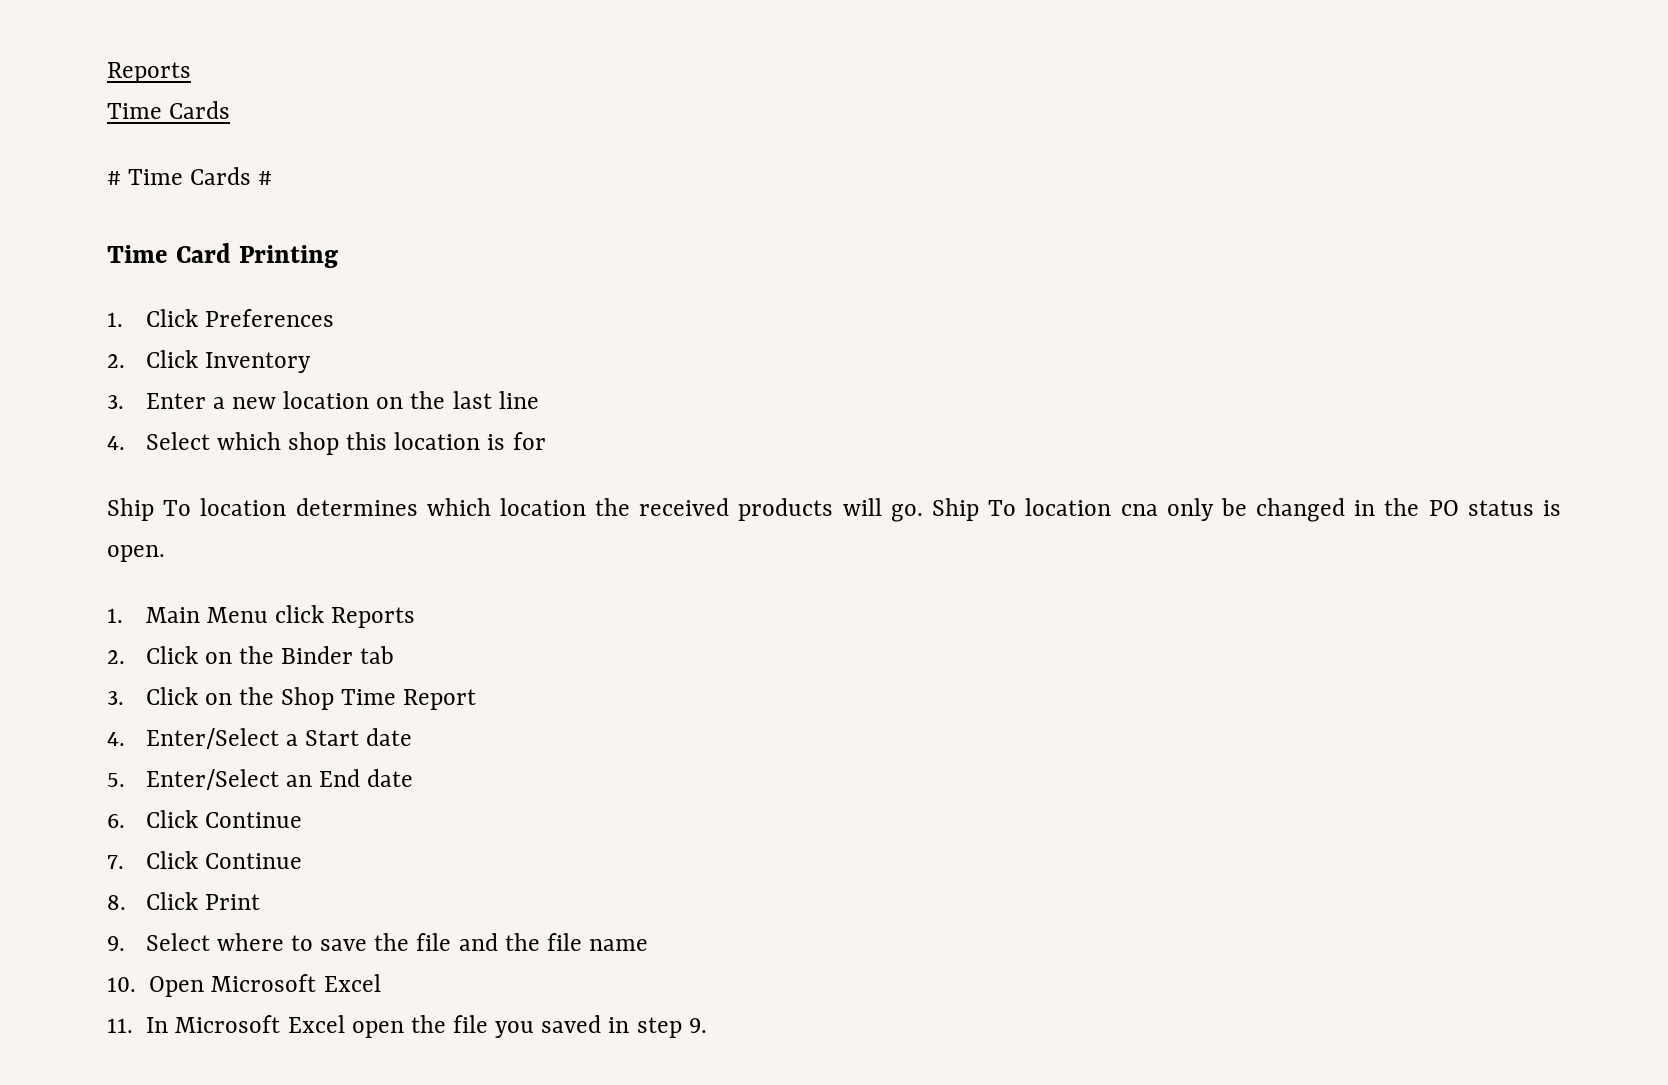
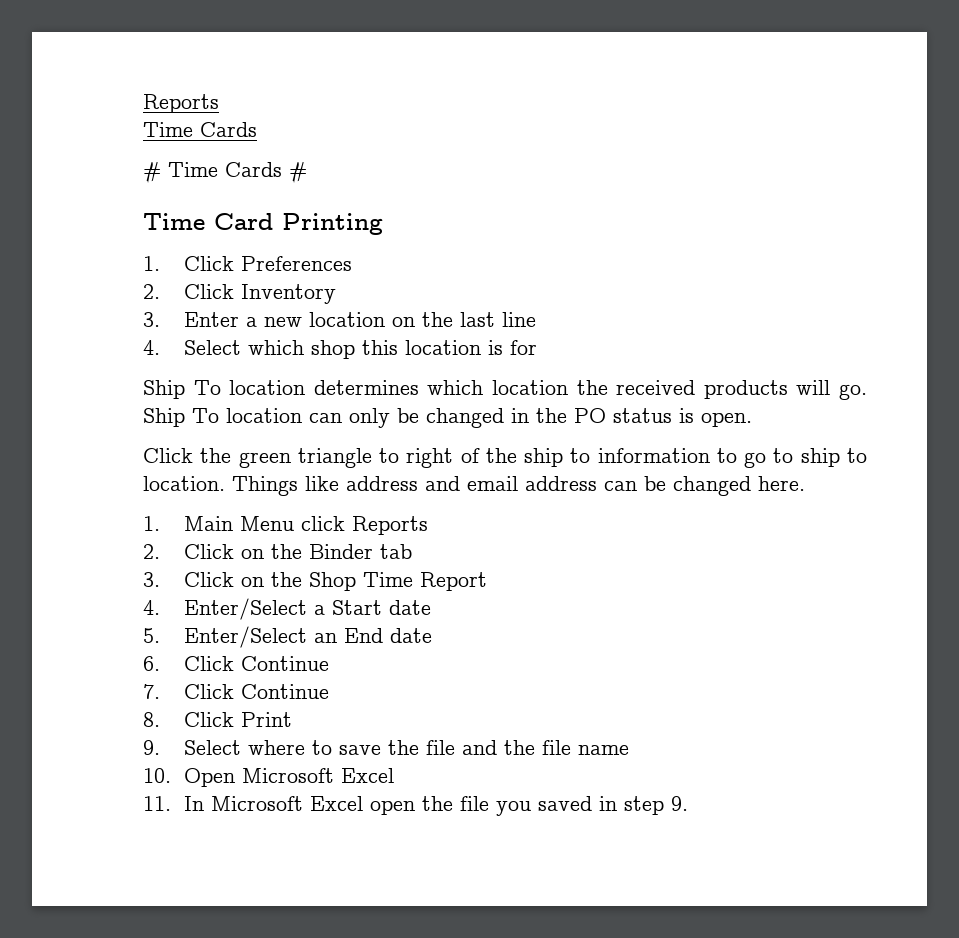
- Ship To location cna only be changed in the PO status is open.
+ Ship To location can only be changed in the PO status is open.
+ Click the green triangle to right of the ship to information to go to ship to location. Things like address and email address can be changed here.

